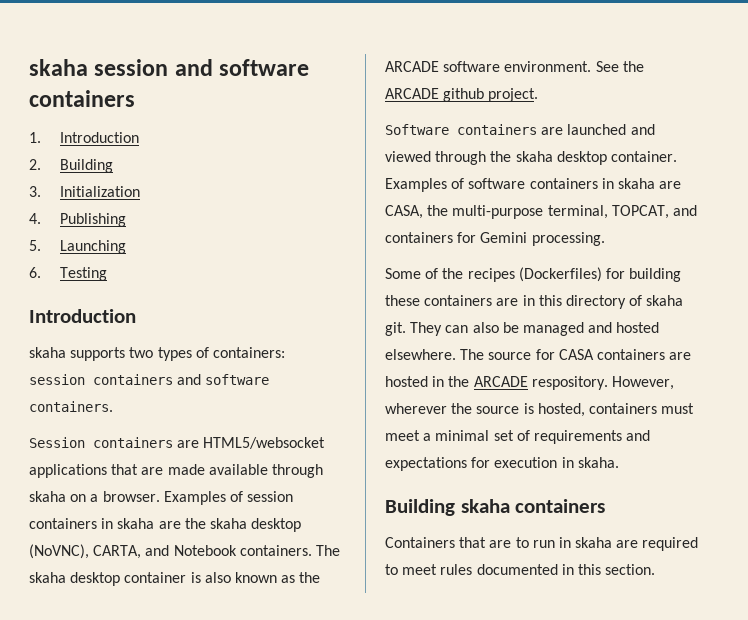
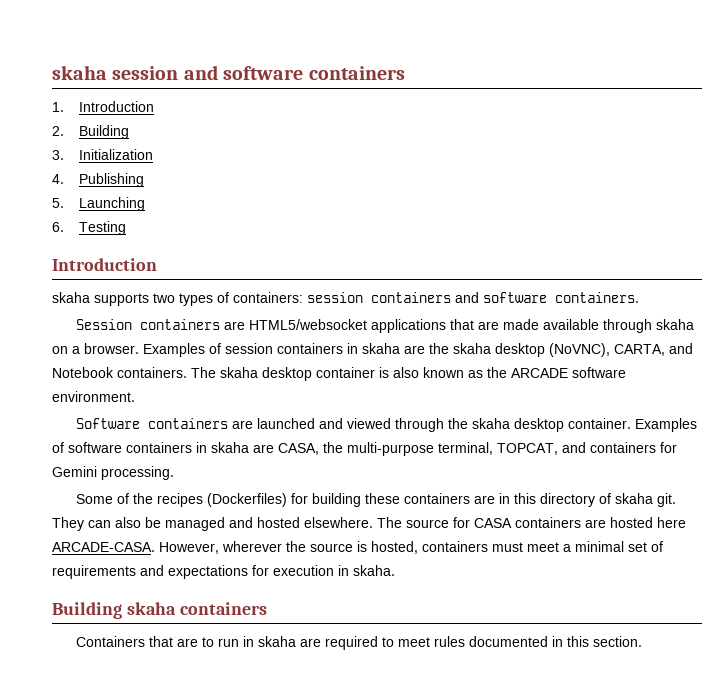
- See the ARCADE github project.
- The source for CASA containers are hosted in the ARCADE respository.
+ The source for CASA containers are hosted here ARCADE-CASA.

